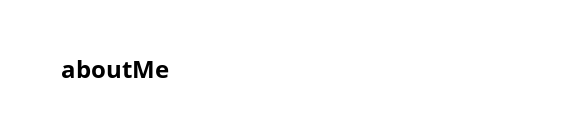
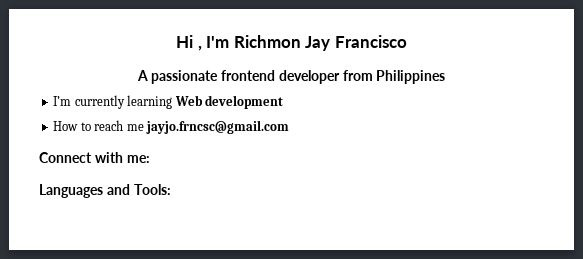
- aboutMe
+ Hi , I'm Richmon Jay Francisco
+ A passionate frontend developer from Philippines
+ I’m currently learning Web development
+ How to reach me jayjo.frncsc@gmail.com
+ Connect with me:
+ Languages and Tools:

